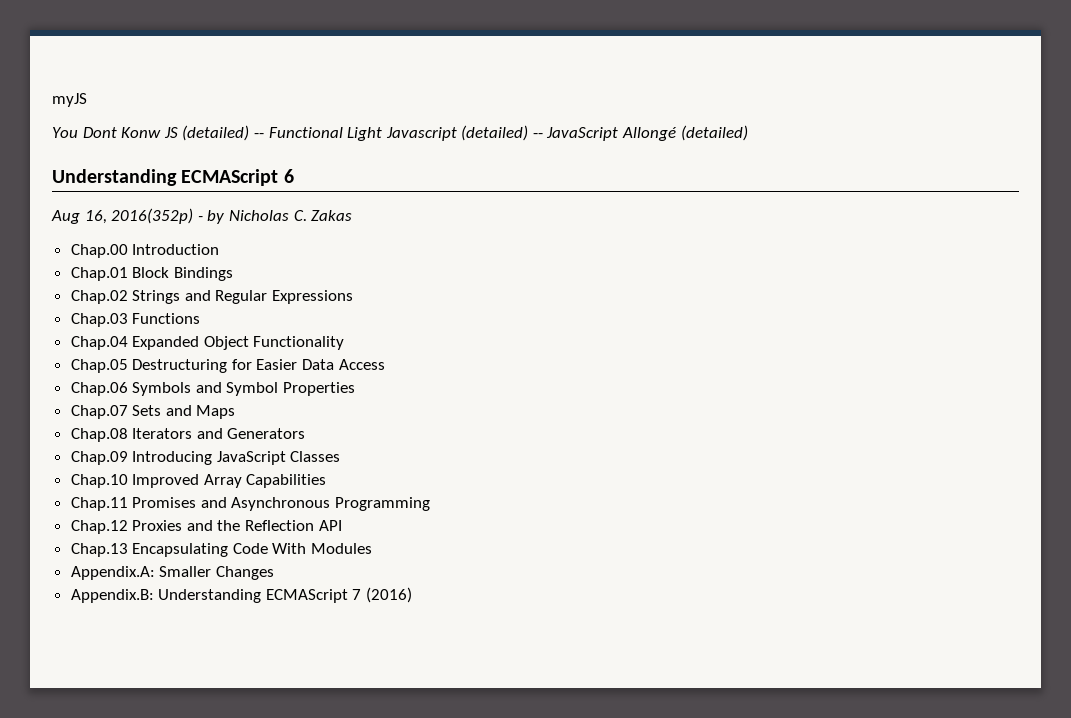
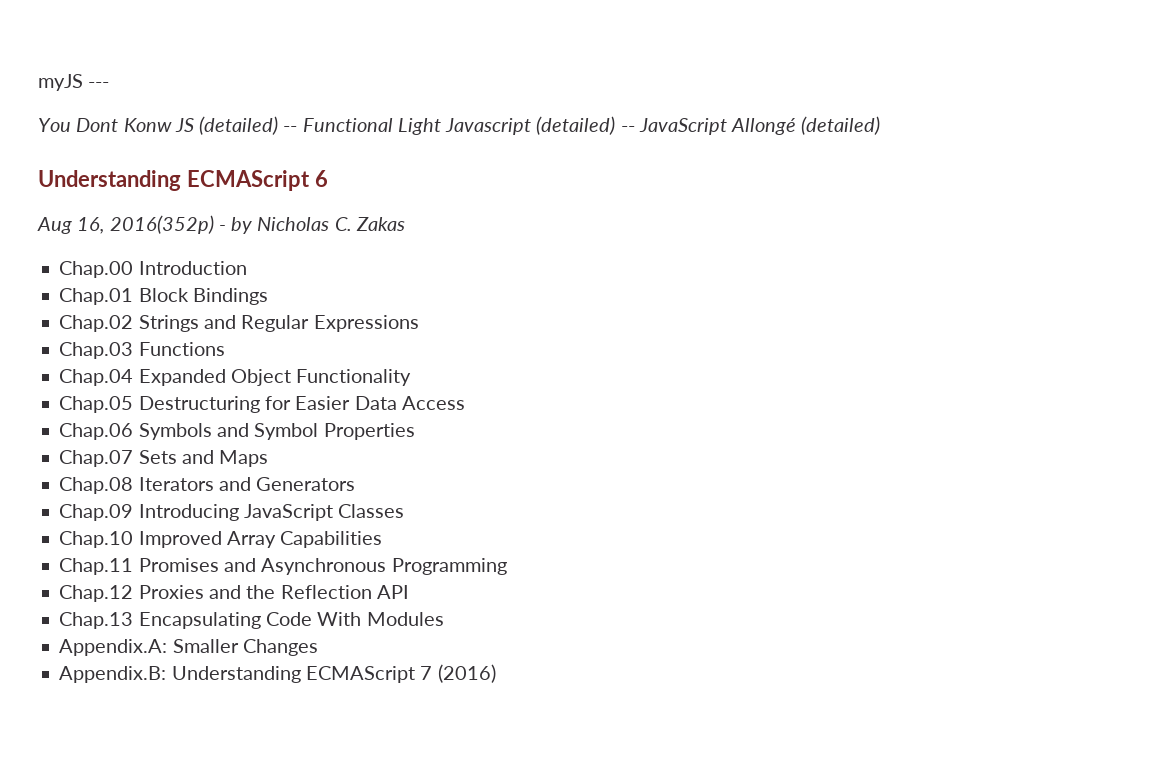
- myJS
+ myJS ---

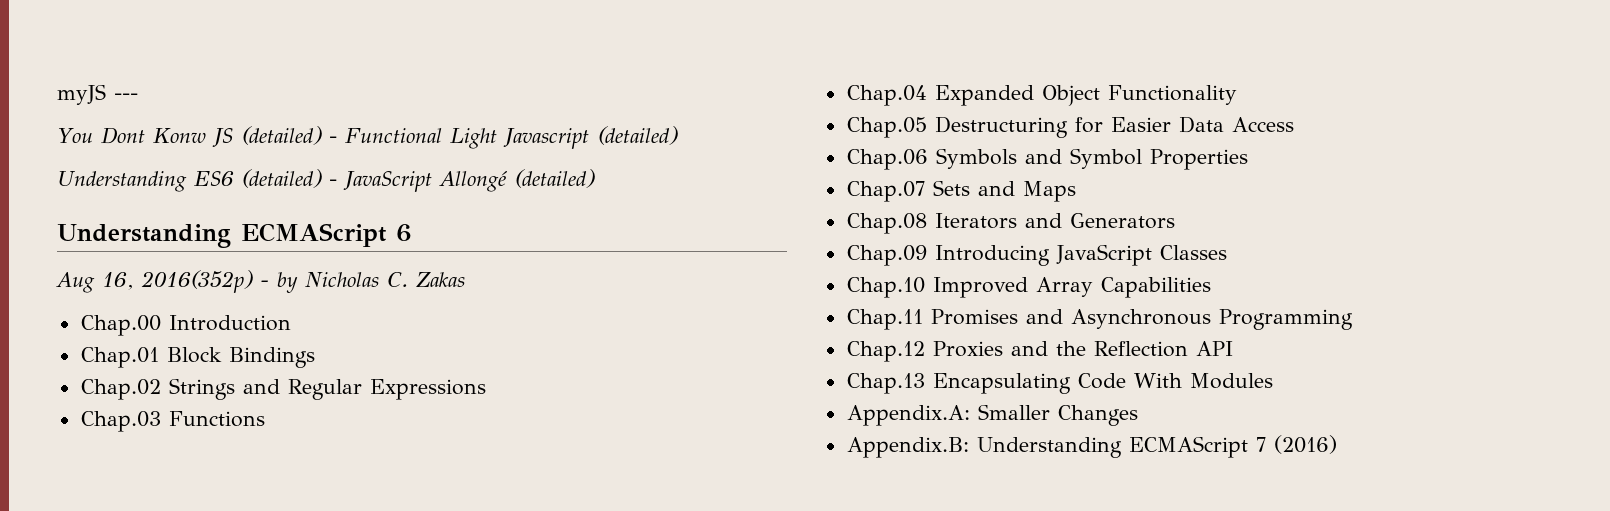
- You Dont Konw JS (detailed) -- Functional Light Javascript (detailed) -- JavaScript Allongé (detailed)
+ You Dont Konw JS (detailed) - Functional Light Javascript (detailed)
+ Understanding ES6 (detailed) - JavaScript Allongé (detailed)

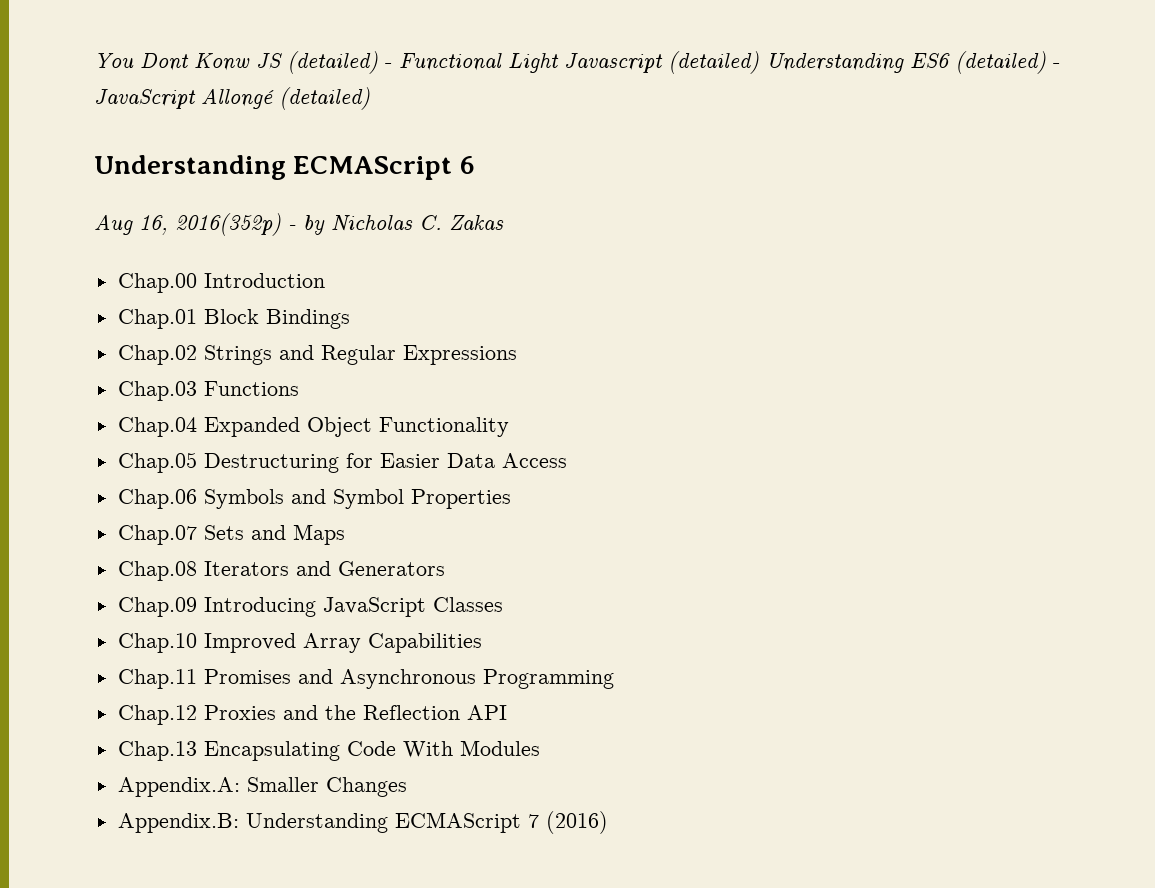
- myJS ---
- You Dont Konw JS (detailed) - Functional Light Javascript (detailed)
- Understanding ES6 (detailed) - JavaScript Allongé (detailed)
+ You Dont Konw JS (detailed) - Functional Light Javascript (detailed) Understanding ES6 (detailed) - JavaScript Allongé (detailed)

